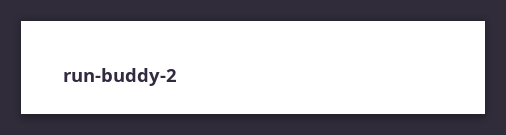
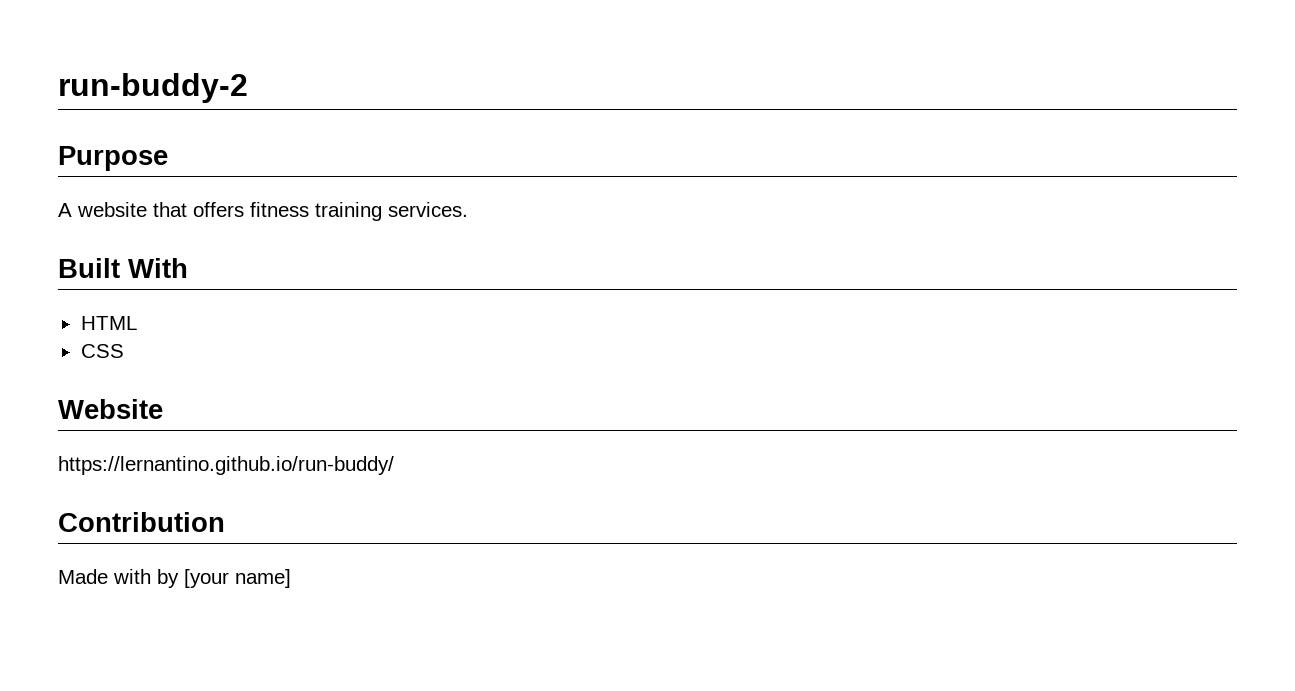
+ Purpose
+ A website that offers fitness training services.
+ Built With
+ HTML
+ CSS
+ Website
+ https://lernantino.github.io/run-buddy/
+ Contribution
+ Made with by [your name]

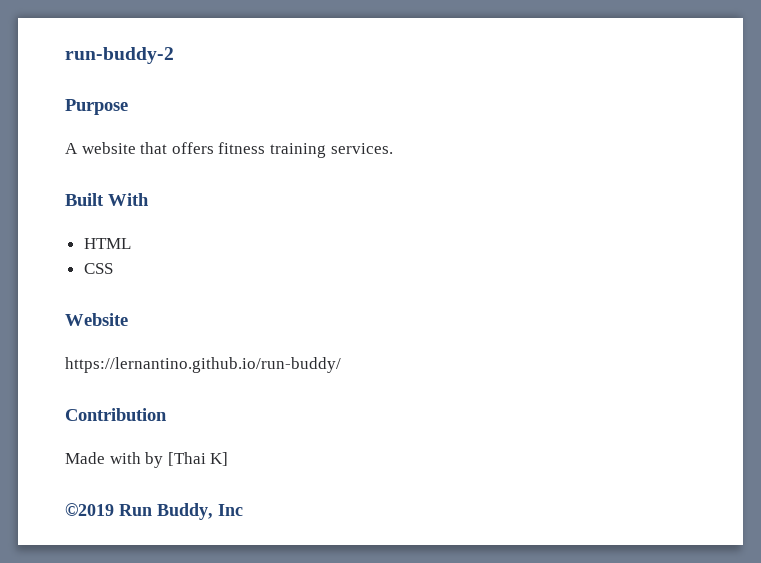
- Made with by [your name]
+ Made with by [Thai K]
+ ©2019 Run Buddy, Inc

